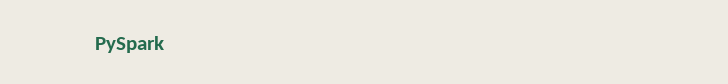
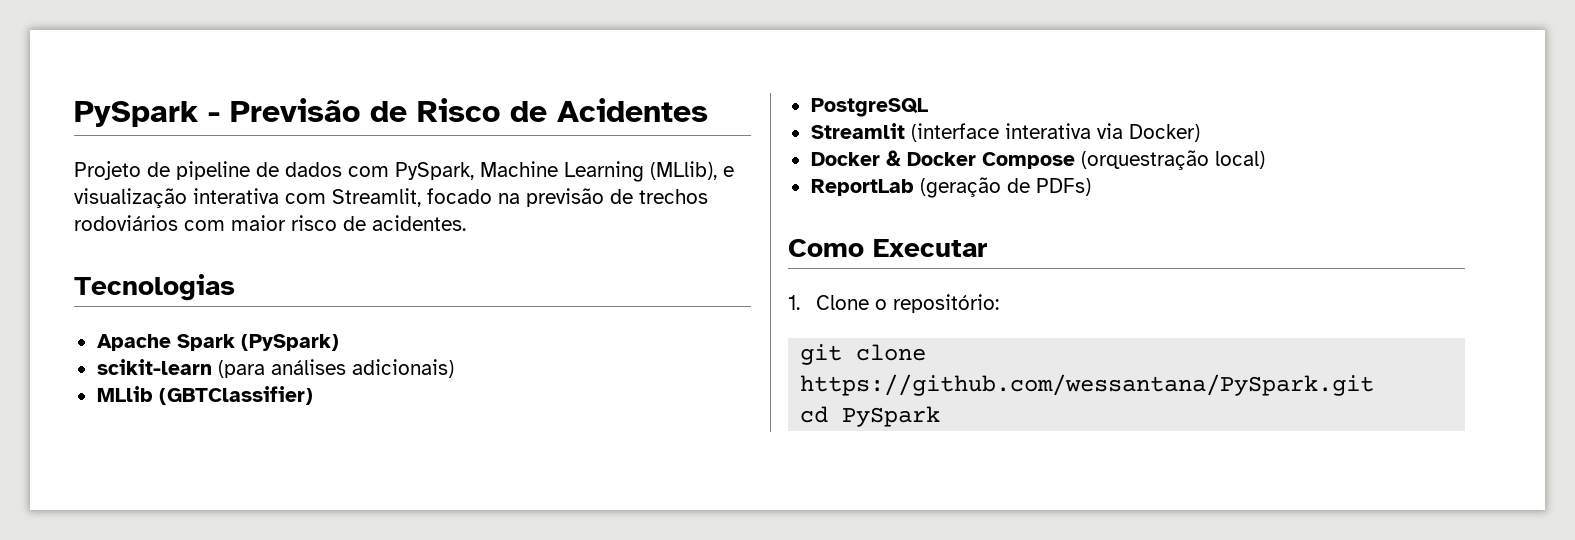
- PySpark
+ PySpark - Previsão de Risco de Acidentes
+ Projeto de pipeline de dados com PySpark, Machine Learning (MLlib), e visualização interativa com Streamlit, focado na previsão de trechos rodoviários com maior risco de acidentes.
+ Tecnologias
+ Apache Spark (PySpark)
+ scikit-learn (para análises adicionais)
+ MLlib (GBTClassifier)
+ PostgreSQL
+ Streamlit (interface interativa via Docker)
+ Docker & Docker Compose (orquestração local)
+ ReportLab (geração de PDFs)
+ Como Executar
+ 1. Clone o repositório:
+ git clone https://github.com/wessantana/PySpark.git
+ cd PySpark

